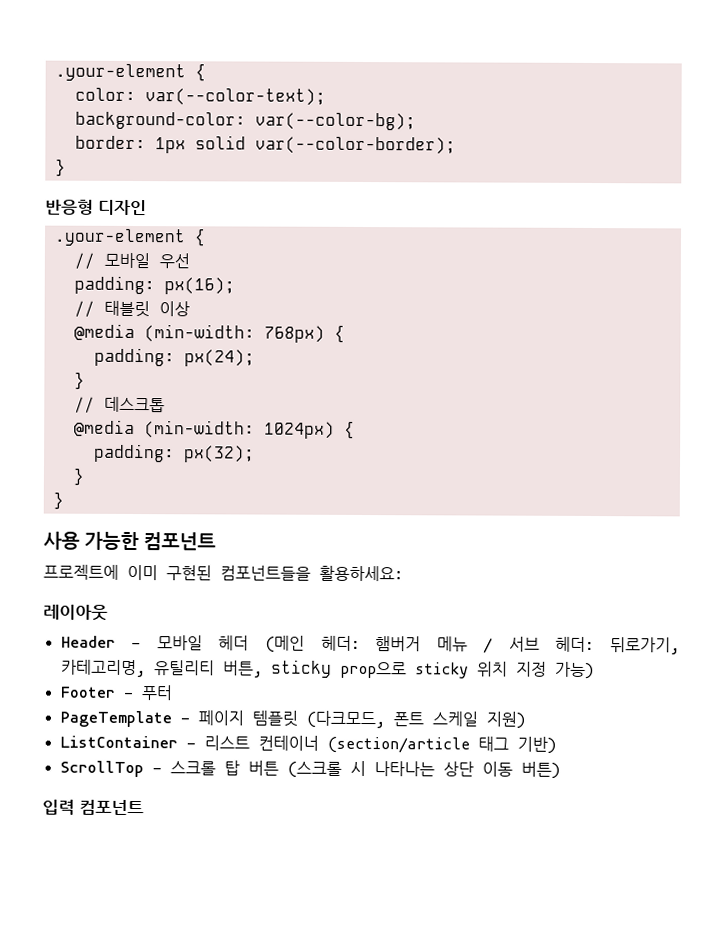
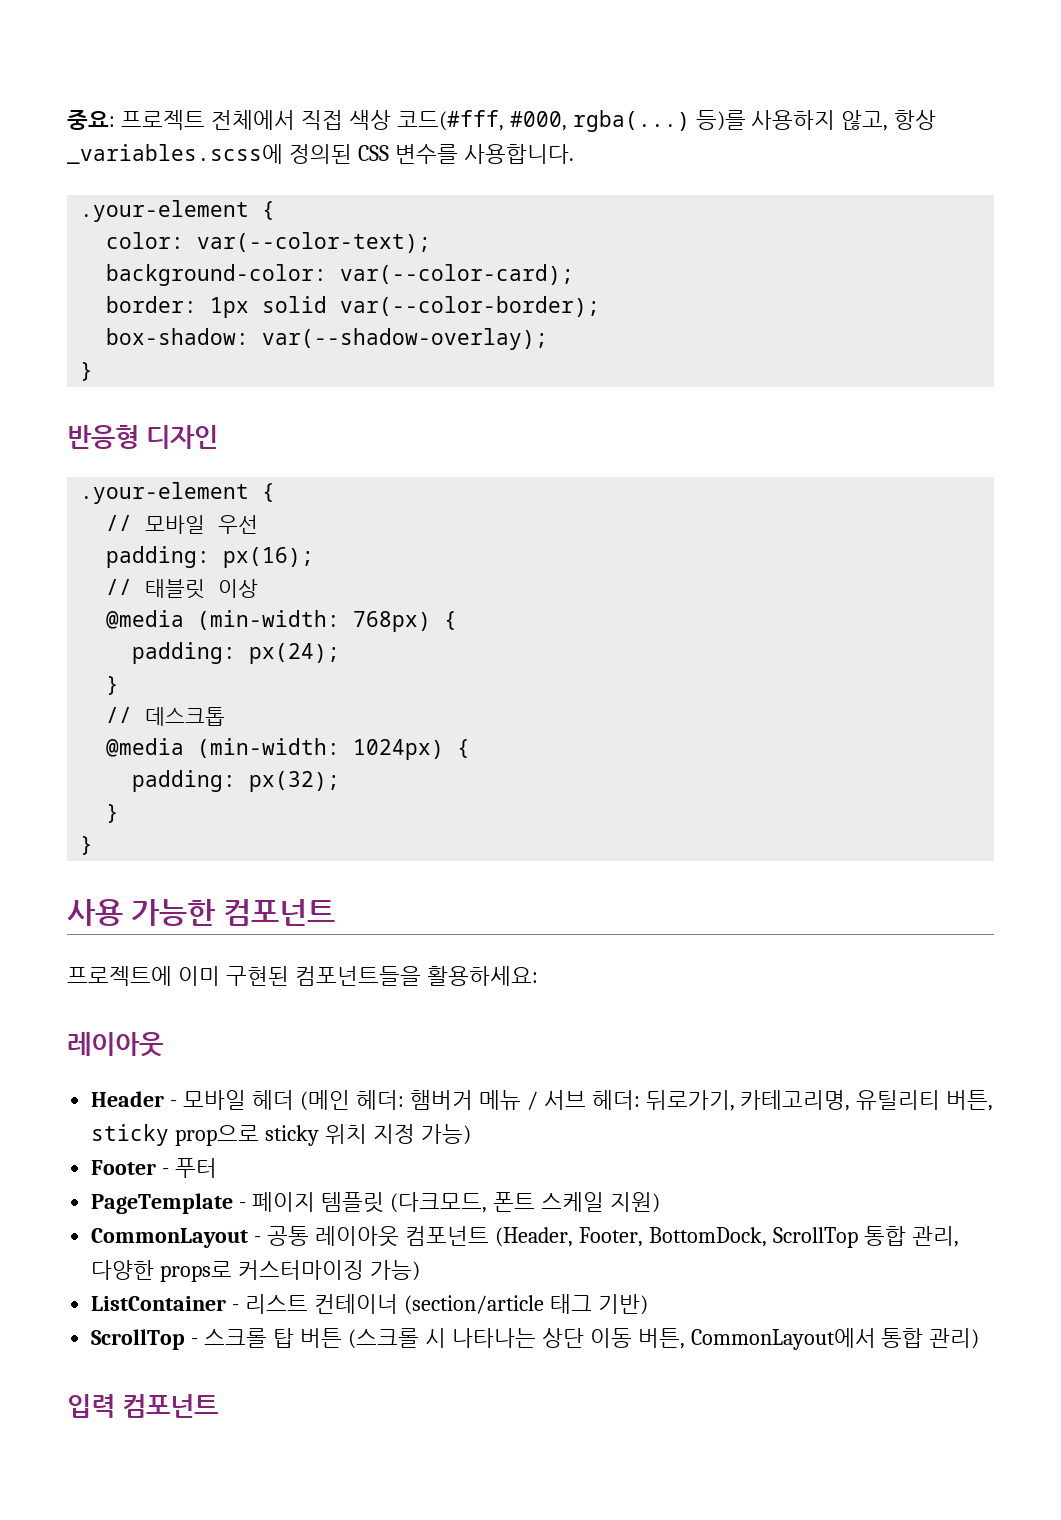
+ 중요: 프로젝트 전체에서 직접 색상 코드(#fff, #000, rgba(...) 등)를 사용하지 않고, 항상 _variables.scss에 정의된 CSS 변수를 사용합니다.
- background-color: var(--color-bg);
+ background-color: var(--color-card);
+ box-shadow: var(--shadow-overlay);
+ CommonLayout - 공통 레이아웃 컴포넌트 (Header, Footer, BottomDock, ScrollTop 통합 관리, 다양한 props로 커스터마이징 가능)
- ScrollTop - 스크롤 탑 버튼 (스크롤 시 나타나는 상단 이동 버튼)
+ ScrollTop - 스크롤 탑 버튼 (스크롤 시 나타나는 상단 이동 버튼, CommonLayout에서 통합 관리)

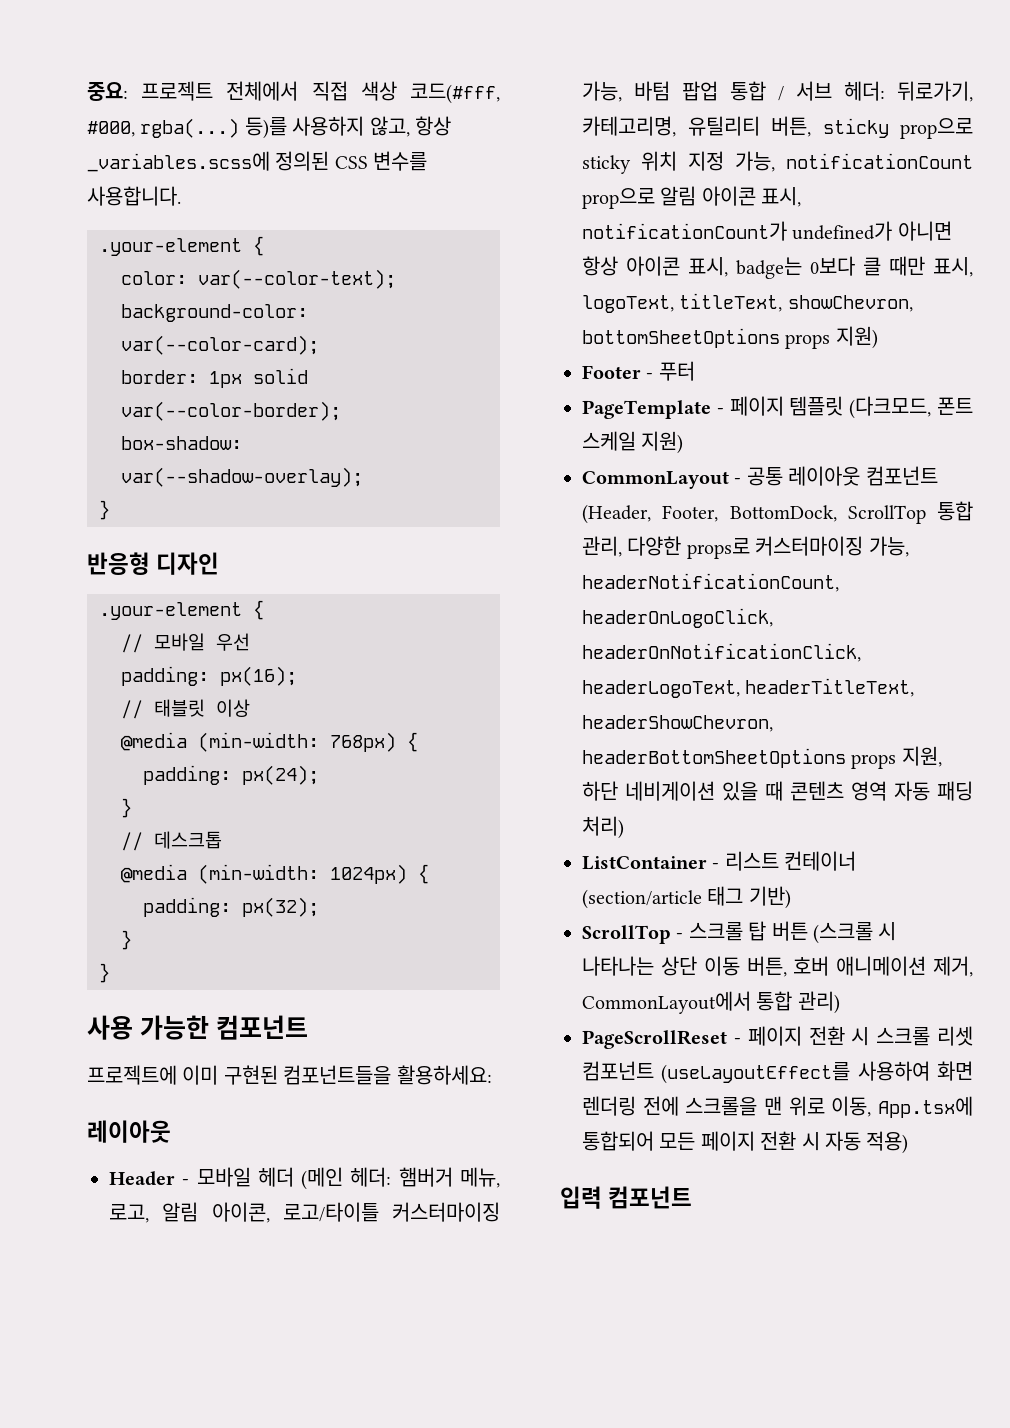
- Header - 모바일 헤더 (메인 헤더: 햄버거 메뉴 / 서브 헤더: 뒤로가기, 카테고리명, 유틸리티 버튼, sticky prop으로 sticky 위치 지정 가능)
+ Header - 모바일 헤더 (메인 헤더: 햄버거 메뉴, 로고, 알림 아이콘, 로고/타이틀 커스터마이징 가능, 바텀 팝업 통합 / 서브 헤더: 뒤로가기, 카테고리명, 유틸리티 버튼, sticky prop으로 sticky 위치 지정 가능, notificationCount prop으로 알림 아이콘 표시, notificationCount가 undefined가 아니면 항상 아이콘 표시, badge는 0보다 클 때만 표시, logoText, titleText, showChevron, bottomSheetOptions props 지원)
- CommonLayout - 공통 레이아웃 컴포넌트 (Header, Footer, BottomDock, ScrollTop 통합 관리, 다양한 props로 커스터마이징 가능)
+ CommonLayout - 공통 레이아웃 컴포넌트 (Header, Footer, BottomDock, ScrollTop 통합 관리, 다양한 props로 커스터마이징 가능, headerNotificationCount, headerOnLogoClick, headerOnNotificationClick, headerLogoText, headerTitleText, headerShowChevron, headerBottomSheetOptions props 지원, 하단 네비게이션 있을 때 콘텐츠 영역 자동 패딩 처리)
- ScrollTop - 스크롤 탑 버튼 (스크롤 시 나타나는 상단 이동 버튼, CommonLayout에서 통합 관리)
+ ScrollTop - 스크롤 탑 버튼 (스크롤 시 나타나는 상단 이동 버튼, 호버 애니메이션 제거, CommonLayout에서 통합 관리)
+ PageScrollReset - 페이지 전환 시 스크롤 리셋 컴포넌트 (useLayoutEffect를 사용하여 화면 렌더링 전에 스크롤을 맨 위로 이동, App.tsx에 통합되어 모든 페이지 전환 시 자동 적용)

